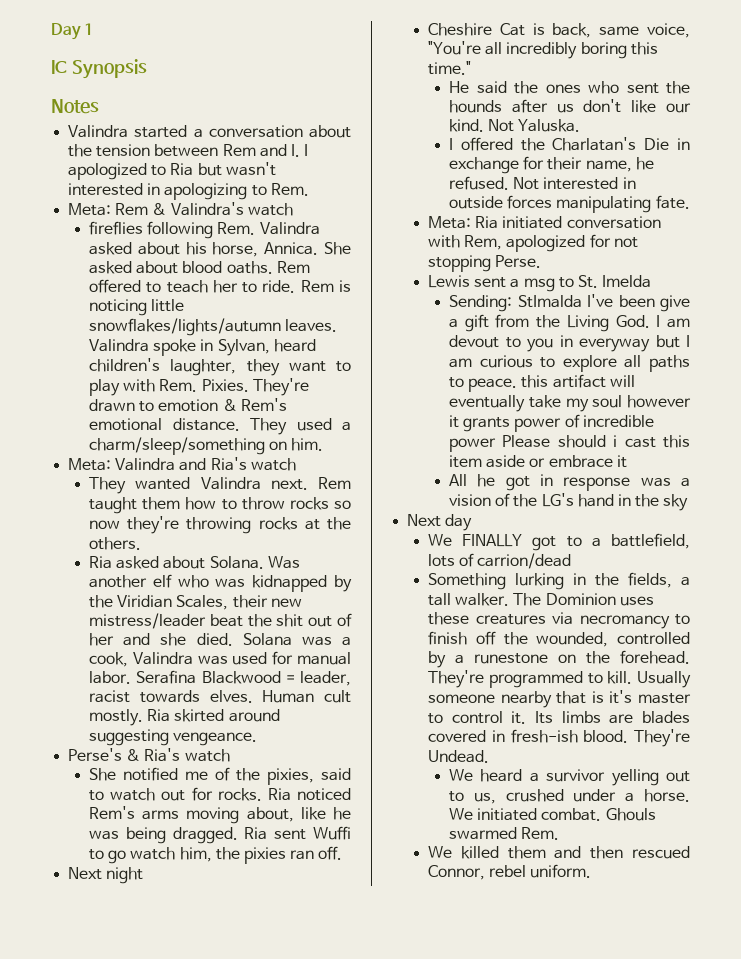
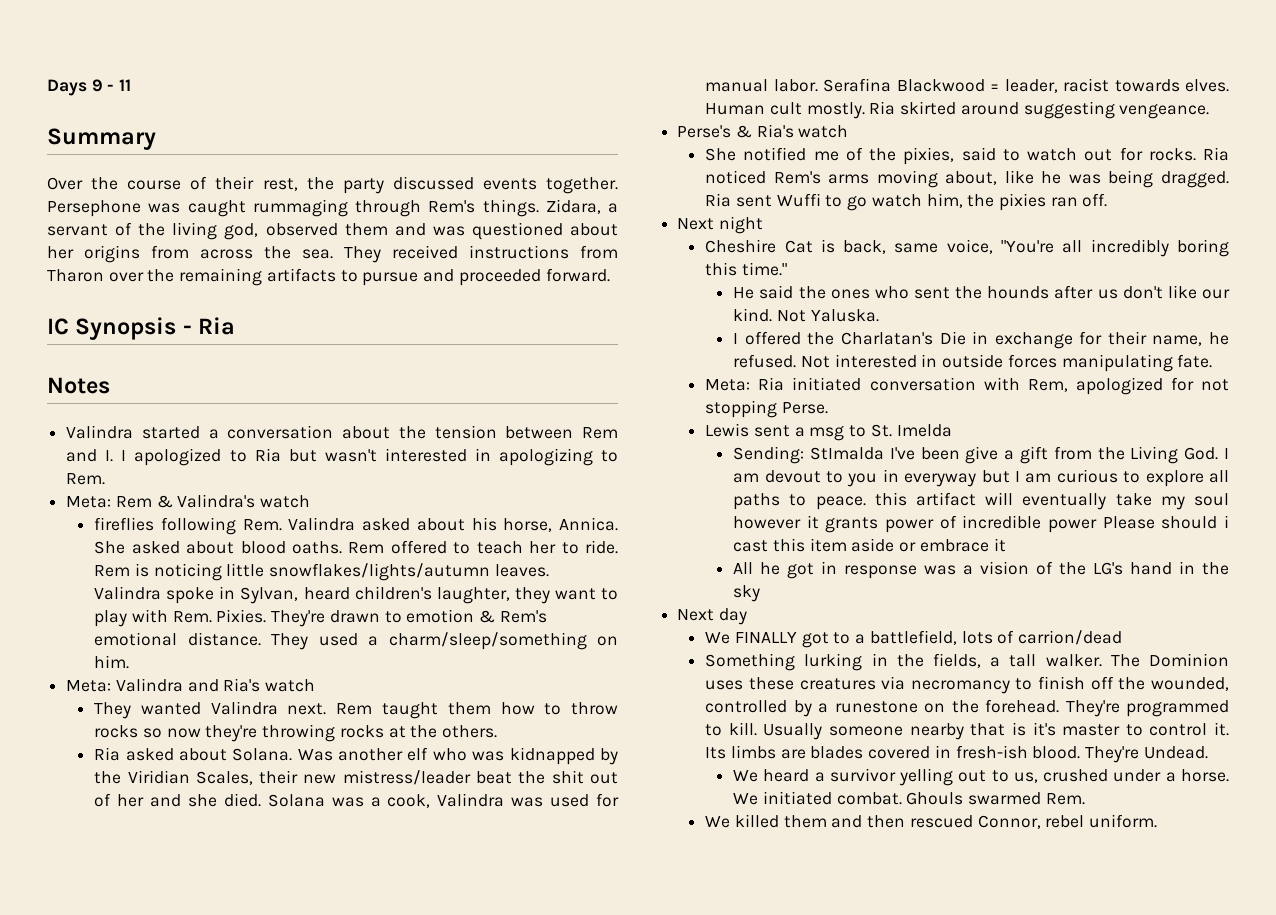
- Day 1
+ Days 9 - 11
+ Summary
+ Over the course of their rest, the party discussed events together. Persephone was caught rummaging through Rem's things. Zidara, a servant of the living god, observed them and was questioned about her origins from across the sea. They received instructions from Tharon over the remaining artifacts to pursue and proceeded forward.
- IC Synopsis
+ IC Synopsis - Ria

